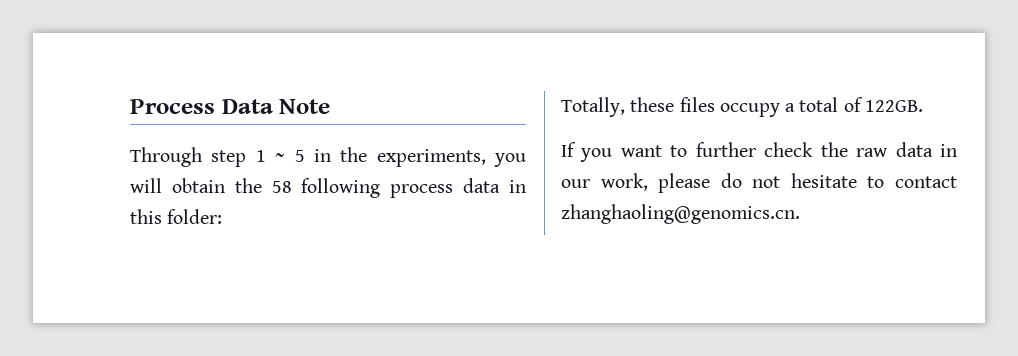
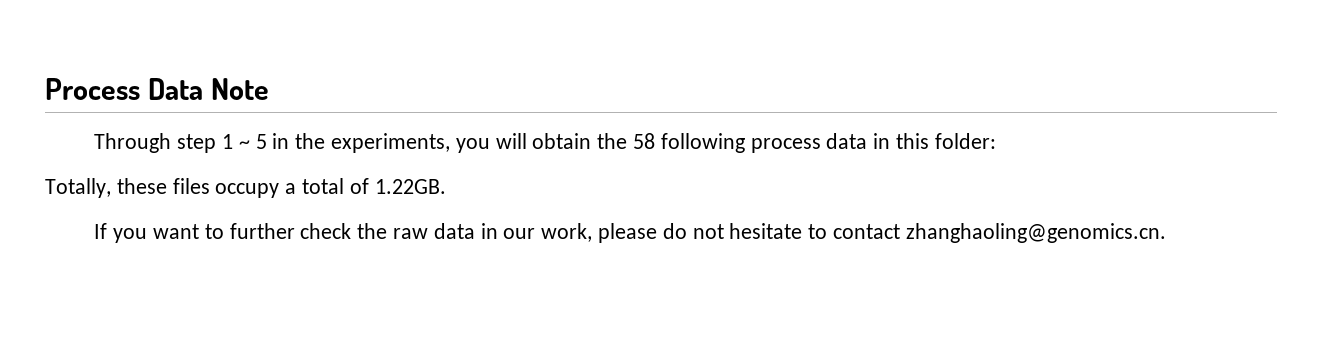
- Totally, these files occupy a total of 122GB.
+ Totally, these files occupy a total of 1.22GB.

